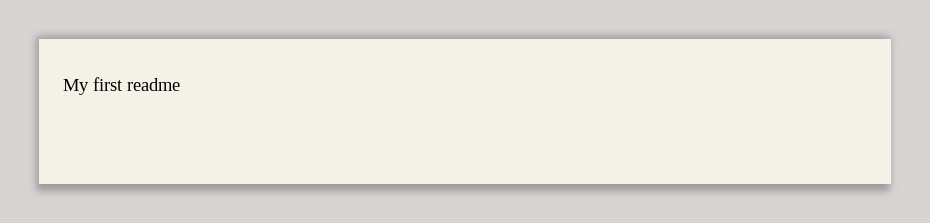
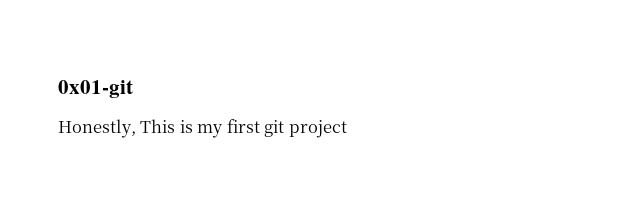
- My first readme
+ 0x01-git
+ Honestly, This is my first git project

